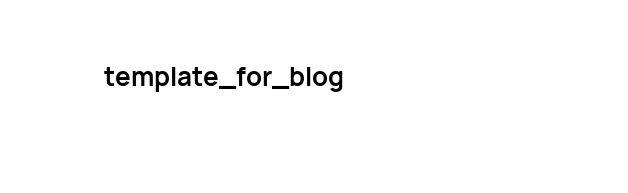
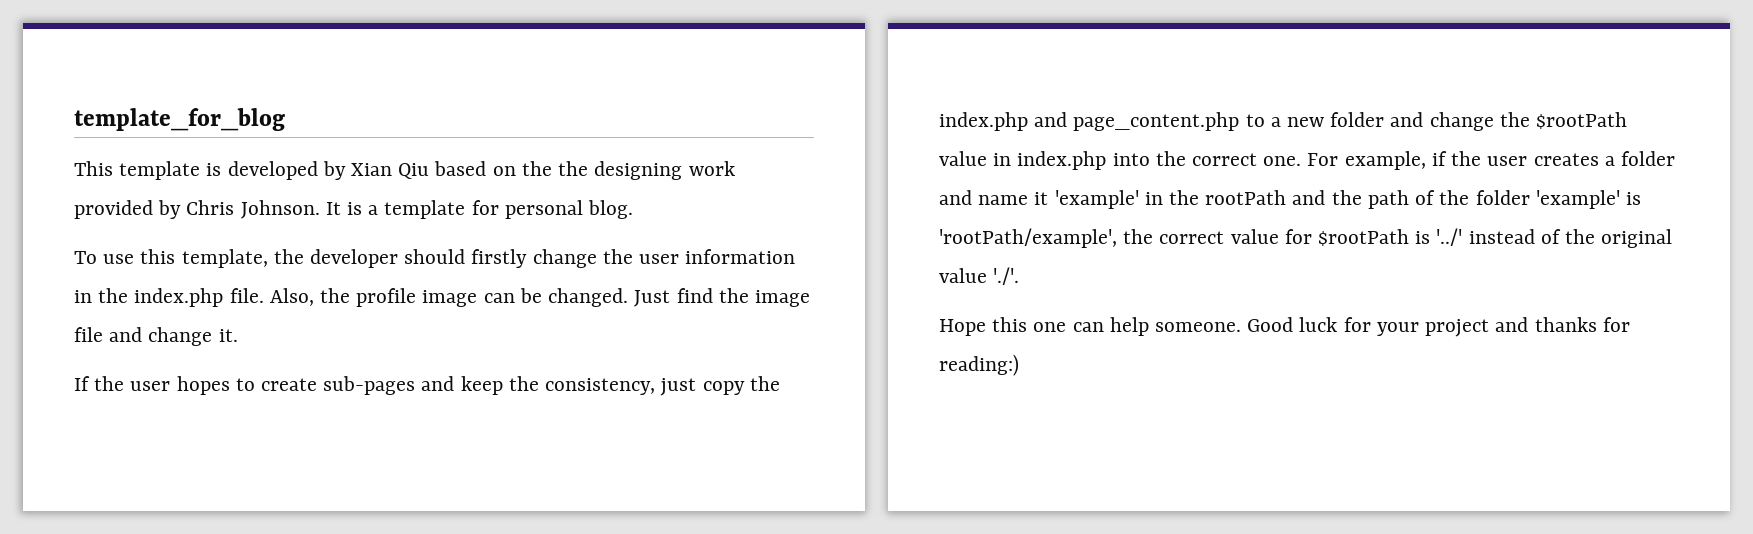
+ This template is developed by Xian Qiu based on the the designing work provided by Chris Johnson. It is a template for personal blog.
+ To use this template, the developer should firstly change the user information in the index.php file. Also, the profile image can be changed. Just find the image file and change it.
+ If the user hopes to create sub-pages and keep the consistency, just copy the index.php and page_content.php to a new folder and change the $rootPath value in index.php into the correct one. For example, if the user creates a folder and name it 'example' in the rootPath and the path of the folder 'example' is 'rootPath/example', the correct value for $rootPath is '../' instead of the original value './'.
+ Hope this one can help someone. Good luck for your project and thanks for reading:)

